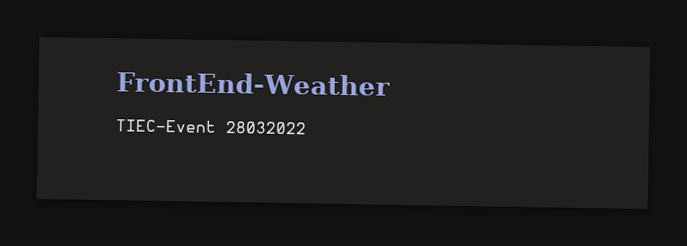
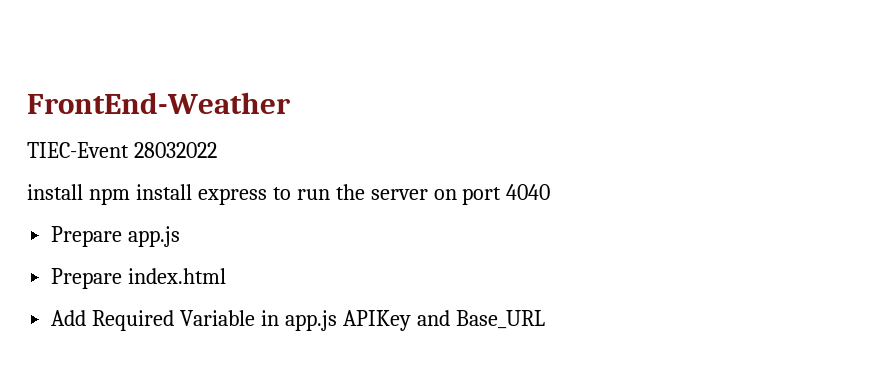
+ install npm install express to run the server on port 4040
+ Prepare app.js
+ Prepare index.html
+ Add Required Variable in app.js APIKey and Base_URL

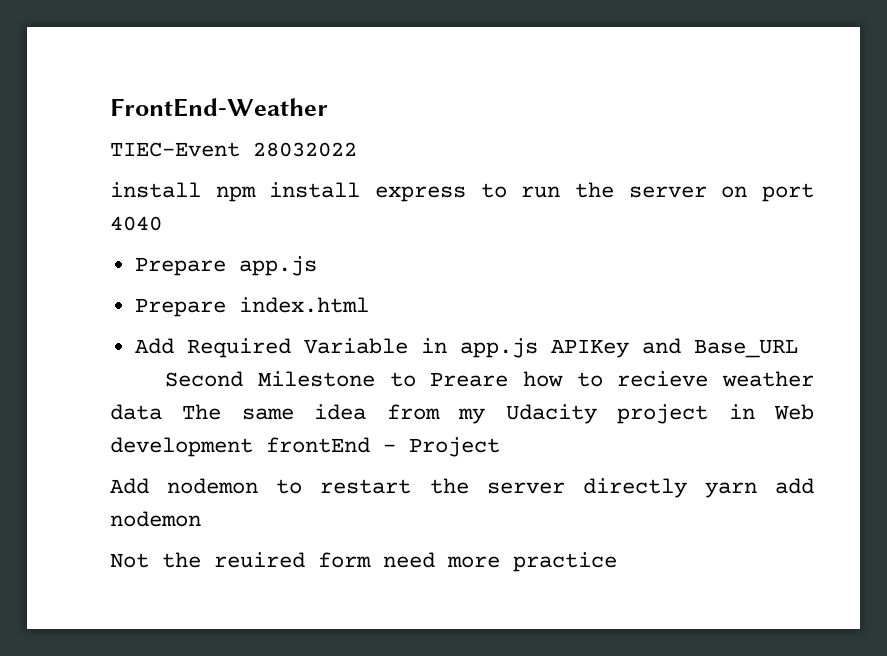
+ Second Milestone to Preare how to recieve weather data The same idea from my Udacity project in Web development frontEnd - Project
+ Add nodemon to restart the server directly yarn add nodemon
+ Not the reuired form need more practice

